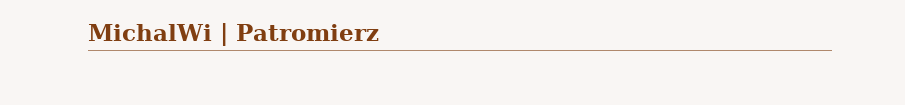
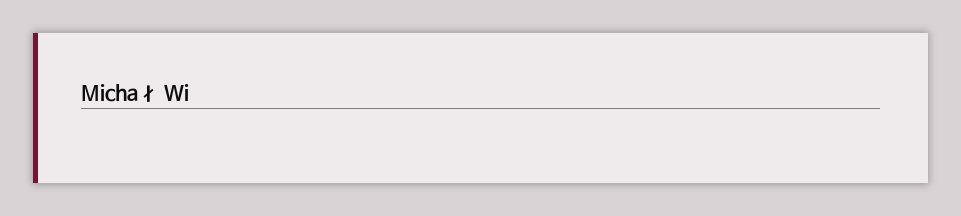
- MichalWi | Patromierz
+ Michał Wi

